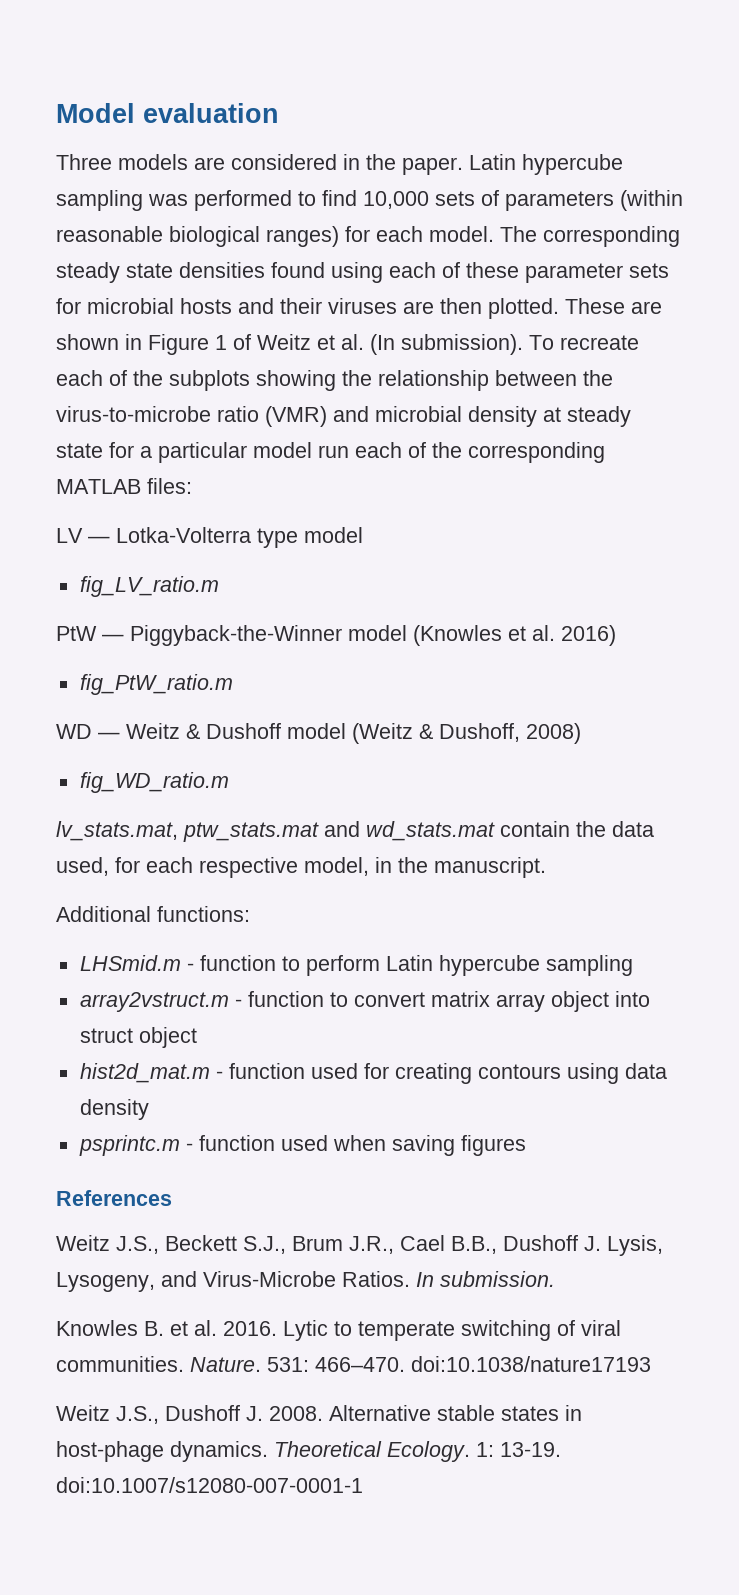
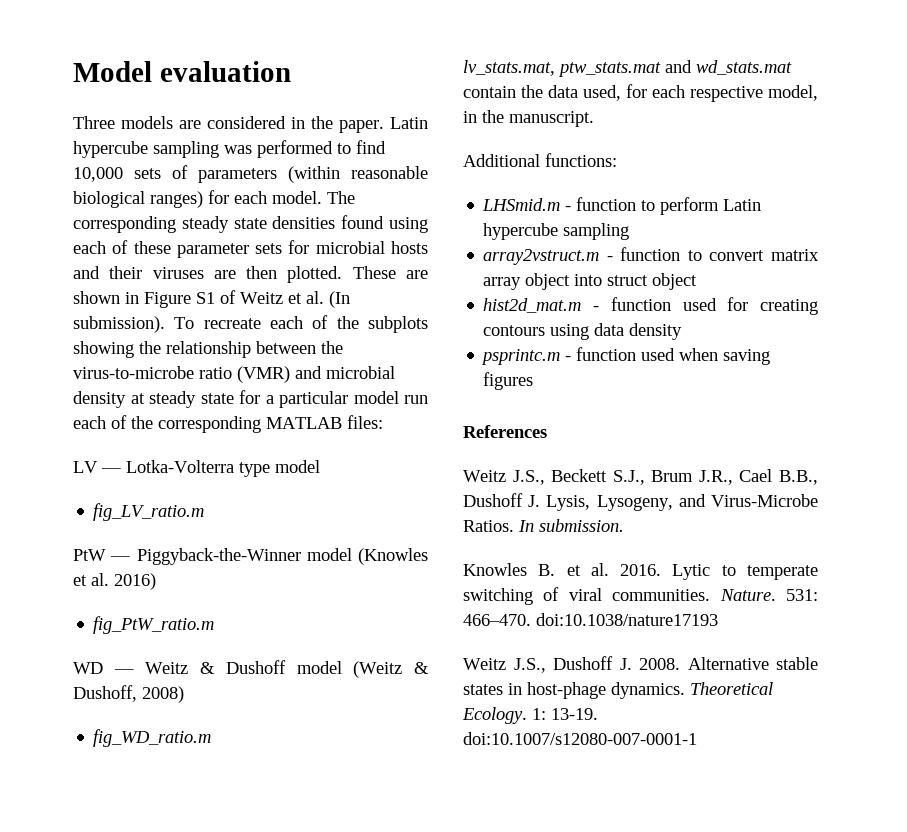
- These are shown in Figure 1 of Weitz et al. (In submission).
+ These are shown in Figure S1 of Weitz et al. (In submission).

